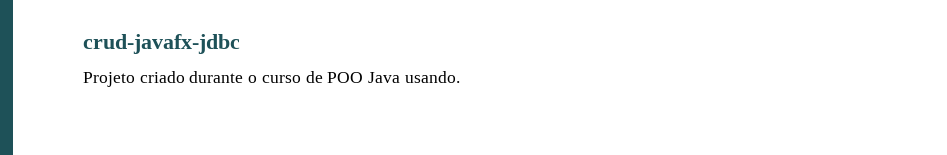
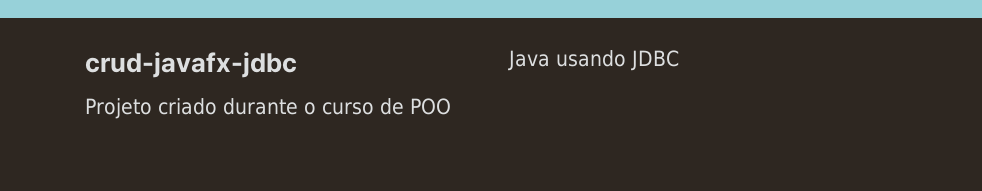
- Projeto criado durante o curso de POO Java usando.
+ Projeto criado durante o curso de POO Java usando JDBC

